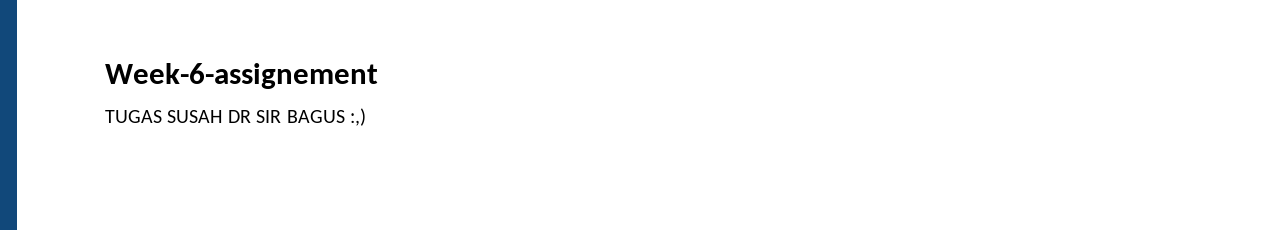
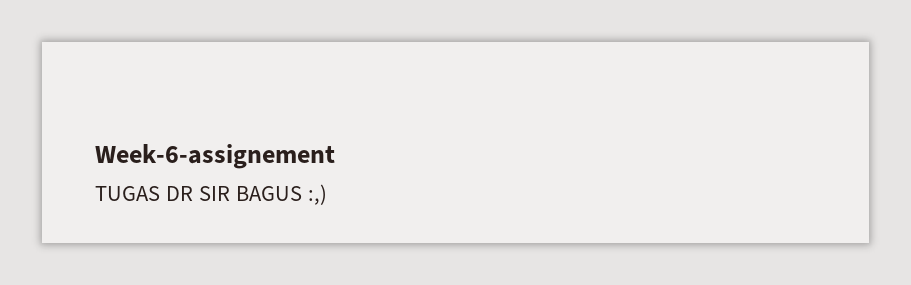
- TUGAS SUSAH DR SIR BAGUS :,)
+ TUGAS DR SIR BAGUS :,)

